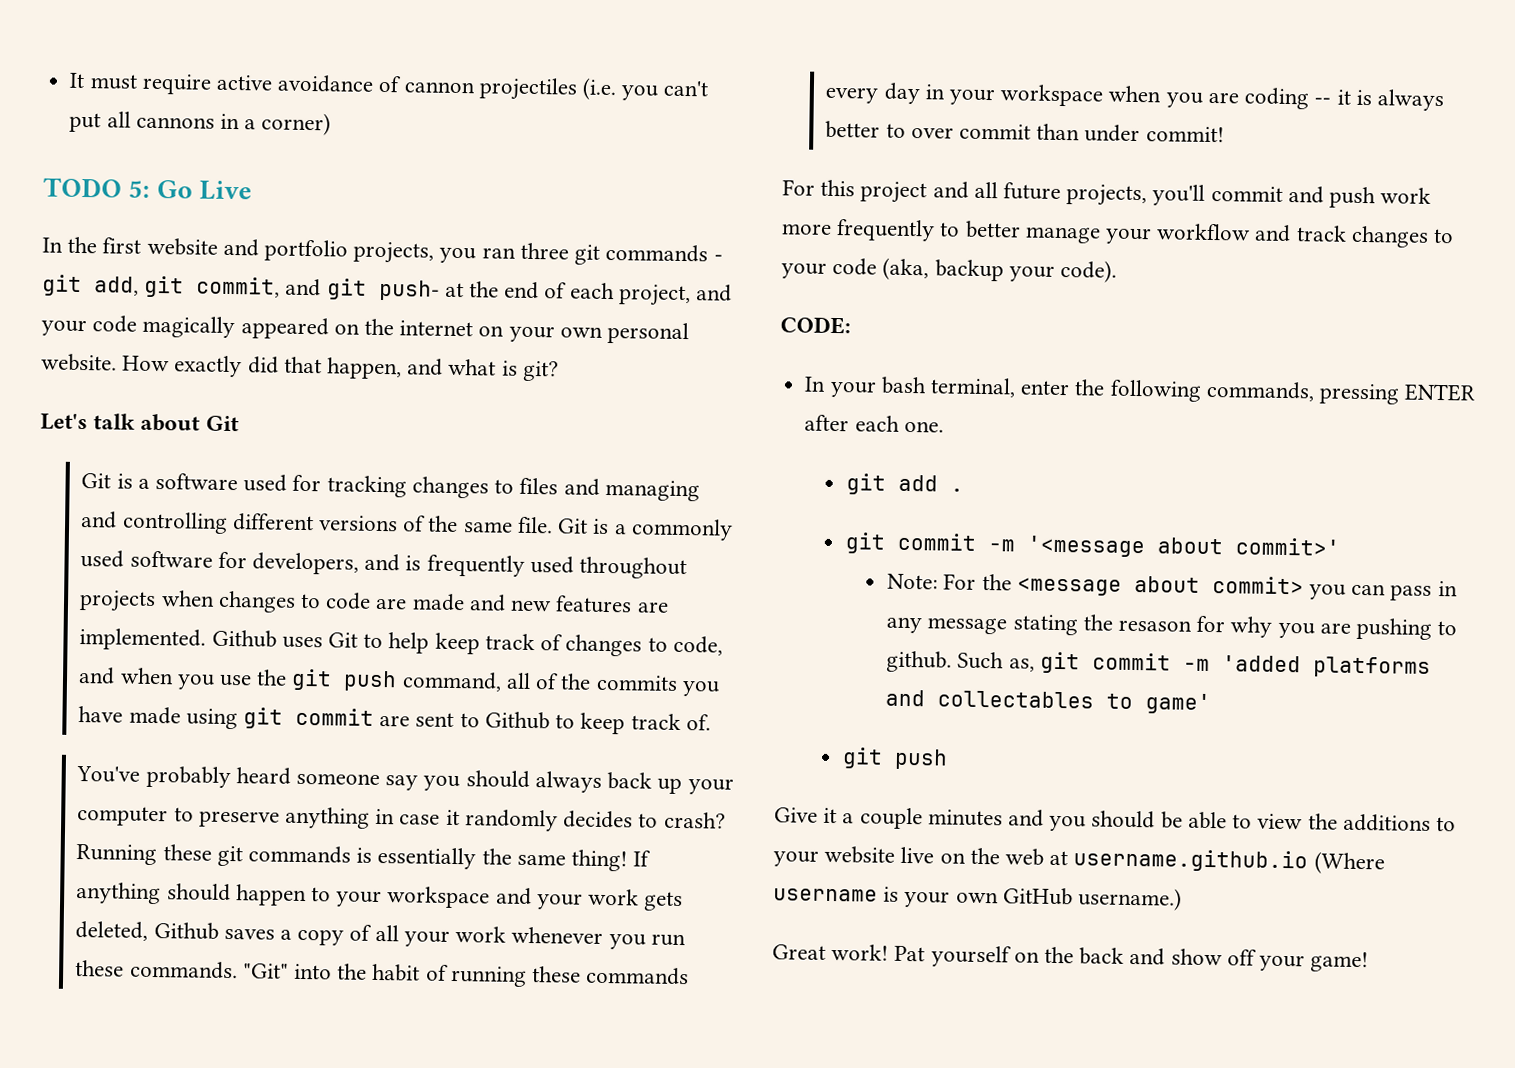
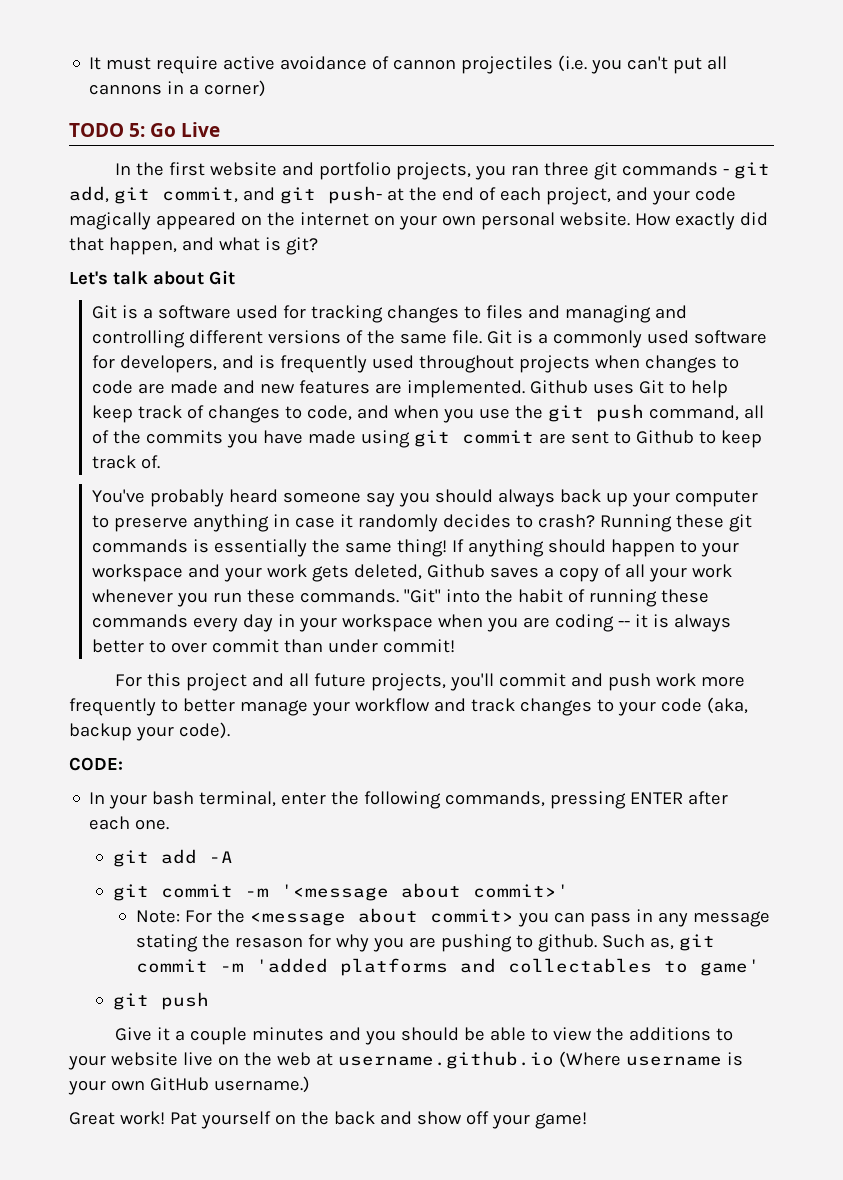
- git add .
+ git add -A

